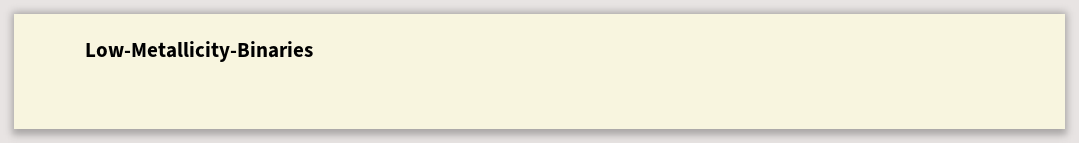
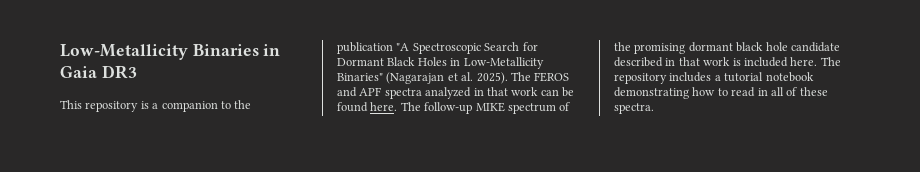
- Low-Metallicity-Binaries
+ Low-Metallicity Binaries in Gaia DR3
+ This repository is a companion to the publication "A Spectroscopic Search for Dormant Black Holes in Low-Metallicity Binaries" (Nagarajan et al. 2025). The FEROS and APF spectra analyzed in that work can be found here. The follow-up MIKE spectrum of the promising dormant black hole candidate described in that work is included here. The repository includes a tutorial notebook demonstrating how to read in all of these spectra.

